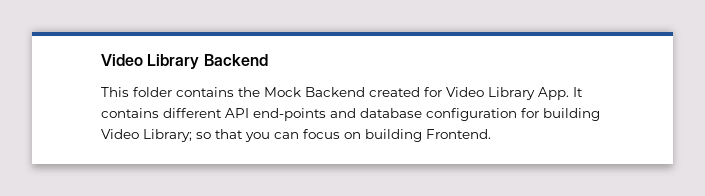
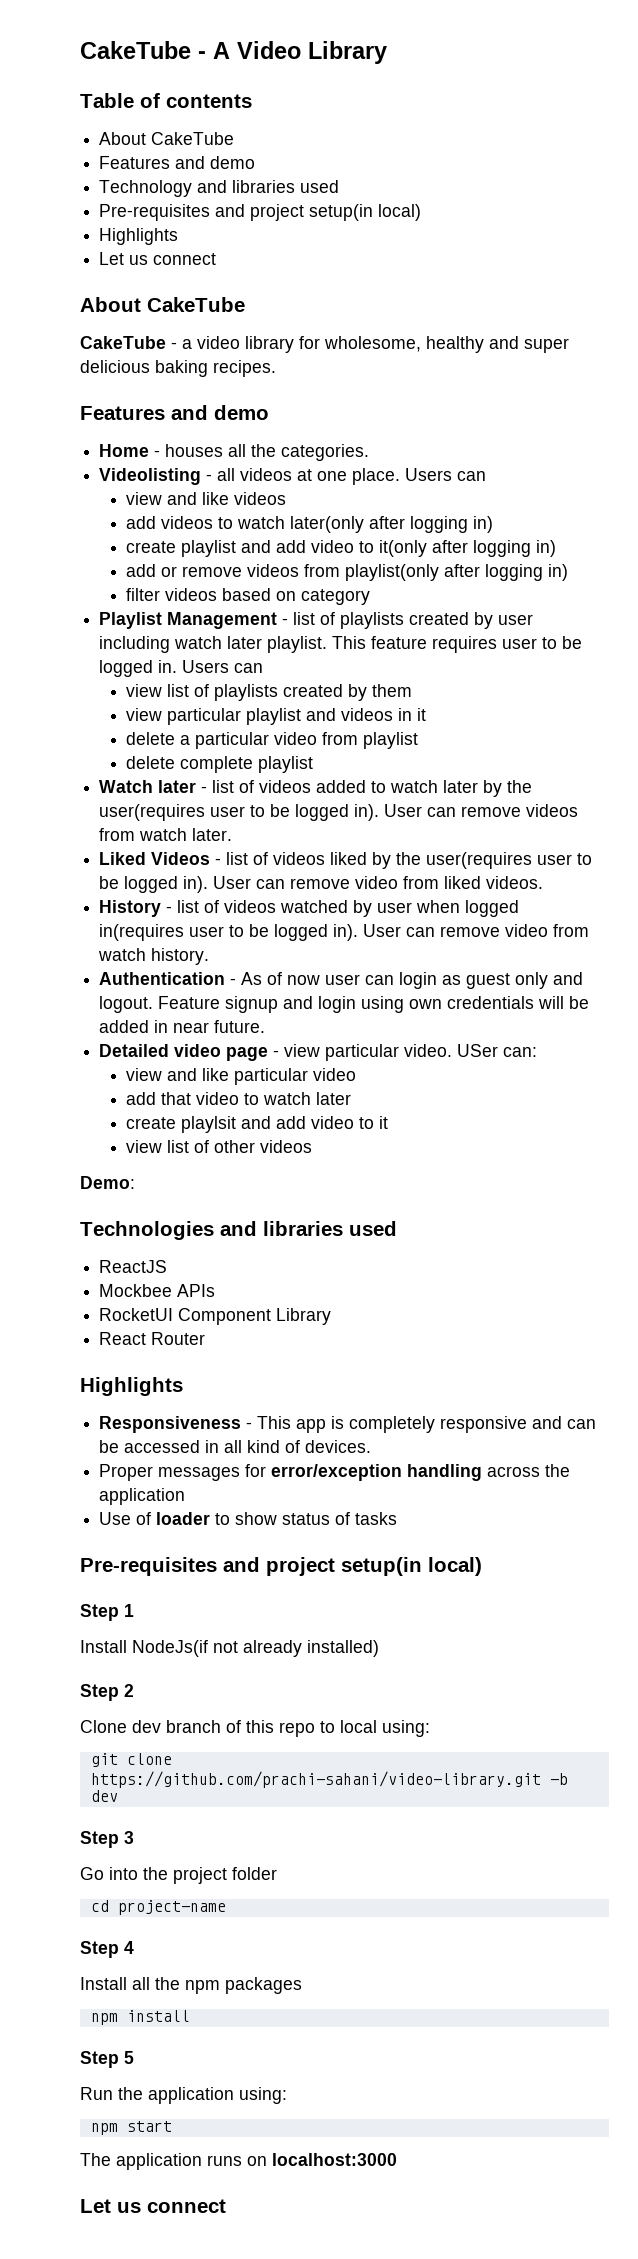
- Video Library Backend
- This folder contains the Mock Backend created for Video Library App. It contains different API end-points and database configuration for building Video Library; so that you can focus on building Frontend.
+ CakeTube - A Video Library
+ Table of contents
+ About CakeTube
+ Features and demo
+ Technology and libraries used
+ Pre-requisites and project setup(in local)
+ Highlights
+ Let us connect
+ About CakeTube
+ CakeTube - a video library for wholesome, healthy and super delicious baking recipes.
+ Features and demo
+ Home - houses all the categories.
+ Videolisting - all videos at one place. Users can
+ view and like videos
+ add videos to watch later(only after logging in)
+ create playlist and add video to it(only after logging in)
+ add or remove videos from playlist(only after logging in)
+ filter videos based on category
+ Playlist Management - list of playlists created by user including watch later playlist. This feature requires user to be logged in. Users can
+ view list of playlists created by them
+ view particular playlist and videos in it
+ delete a particular video from playlist
+ delete complete playlist
+ Watch later - list of videos added to watch later by the user(requires user to be logged in). User can remove videos from watch later.
+ Liked Videos - list of videos liked by the user(requires user to be logged in). User can remove video from liked videos.
+ History - list of videos watched by user when logged in(requires user to be logged in). User can remove video from watch history.
+ Authentication - As of now user can login as guest only and logout. Feature signup and login using own credentials will be added in near future.
+ Detailed video page - view particular video. USer can:
+ view and like particular video
+ add that video to watch later
+ create playlsit and add video to it
+ view list of other videos
+ Demo:
+ Technologies and libraries used
+ ReactJS
+ Mockbee APIs
+ RocketUI Component Library
+ React Router
+ Highlights
+ Responsiveness - This app is completely responsive and can be accessed in all kind of devices.
+ Proper messages for error/exception handling across the application
+ Use of loader to show status of tasks
+ Pre-requisites and project setup(in local)
+ Step 1
+ Install NodeJs(if not already installed)
+ Step 2
+ Clone dev branch of this repo to local using:
+ git clone https://github.com/prachi-sahani/video-library.git -b dev
+ Step 3
+ Go into the project folder
+ cd project-name
+ Step 4
+ Install all the npm packages
+ npm install
+ Step 5
+ Run the application using:
+ npm start
+ The application runs on localhost:3000
+ Let us connect

